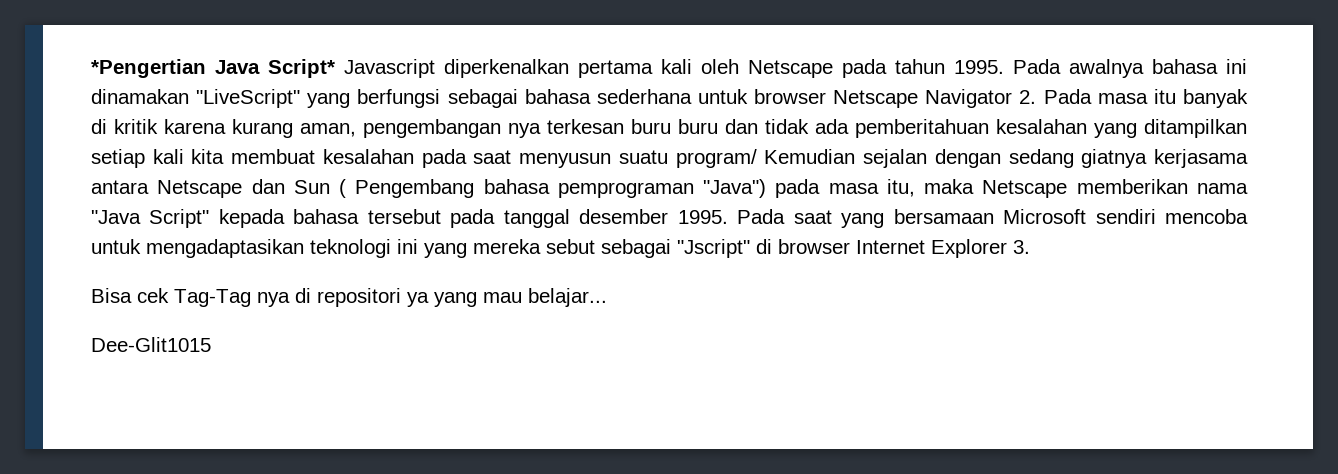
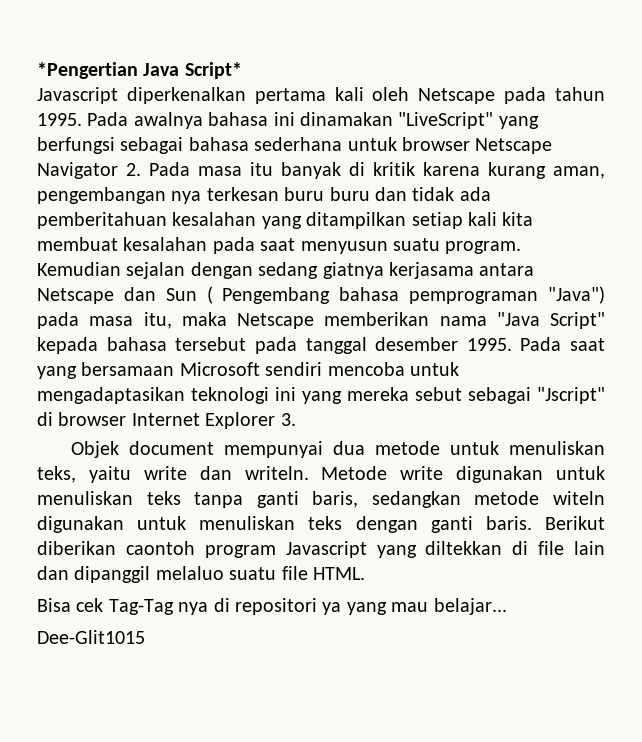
- *Pengertian Java Script* Javascript diperkenalkan pertama kali oleh Netscape pada tahun 1995.
+ *Pengertian Java Script*
+ Javascript diperkenalkan pertama kali oleh Netscape pada tahun 1995.
- Pada awalnya bahasa ini dinamakan "LiveScript" yang berfungsi sebagai bahasa sederhana untuk browser Netscape Navigator 2. Pada masa itu banyak di kritik karena kurang aman, pengembangan nya terkesan buru buru dan tidak ada pemberitahuan kesalahan yang ditampilkan setiap kali kita membuat kesalahan pada saat menyusun suatu program/ Kemudian sejalan dengan sedang giatnya kerjasama antara Netscape dan Sun ( Pengembang bahasa pemprograman "Java") pada masa itu, maka Netscape memberikan nama "Java Script" kepada bahasa tersebut pada tanggal desember 1995.
+ Pada awalnya bahasa ini dinamakan "LiveScript" yang berfungsi sebagai bahasa sederhana untuk browser Netscape Navigator 2. Pada masa itu banyak di kritik karena kurang aman, pengembangan nya terkesan buru buru dan tidak ada pemberitahuan kesalahan yang ditampilkan setiap kali kita membuat kesalahan pada saat menyusun suatu program. Kemudian sejalan dengan sedang giatnya kerjasama antara Netscape dan Sun ( Pengembang bahasa pemprograman "Java") pada masa itu, maka Netscape memberikan nama "Java Script" kepada bahasa tersebut pada tanggal desember 1995.
+ Objek document mempunyai dua metode untuk menuliskan teks, yaitu write dan writeln. Metode write digunakan untuk menuliskan teks tanpa ganti baris, sedangkan metode witeln digunakan untuk menuliskan teks dengan ganti baris. Berikut diberikan caontoh program Javascript yang diltekkan di file lain dan dipanggil melaluo suatu file HTML.

